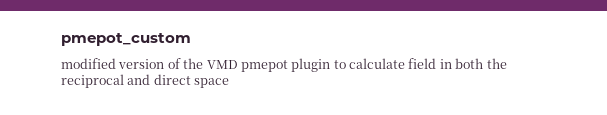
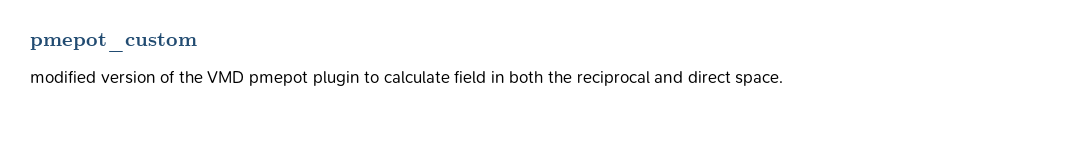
- modified version of the VMD pmepot plugin to calculate field in both the reciprocal and direct space
+ modified version of the VMD pmepot plugin to calculate field in both the reciprocal and direct space.

